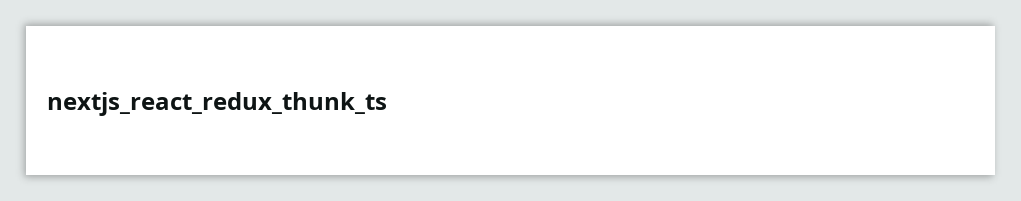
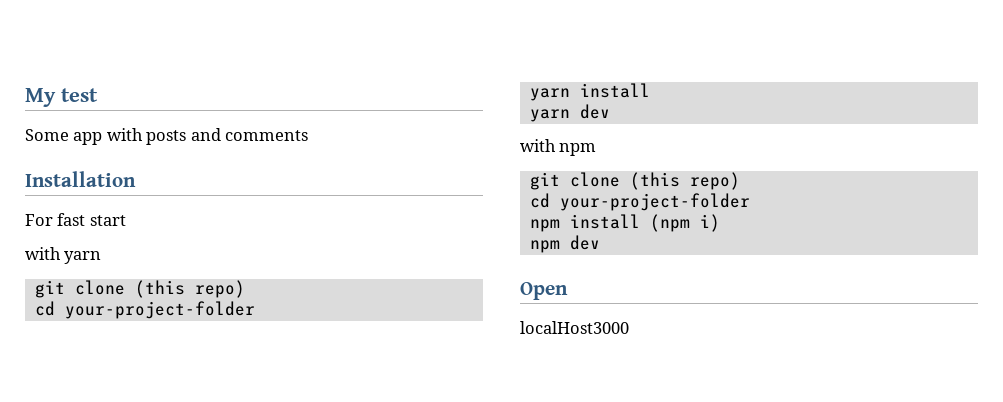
- nextjs_react_redux_thunk_ts
+ My test
+ Some app with posts and comments
+ Installation
+ For fast start
+ with yarn
+ git clone (this repo)
+ cd your-project-folder
+ yarn install
+ yarn dev
+ with npm
+ git clone (this repo)
+ cd your-project-folder
+ npm install (npm i)
+ npm dev
+ Open
+ localHost3000

